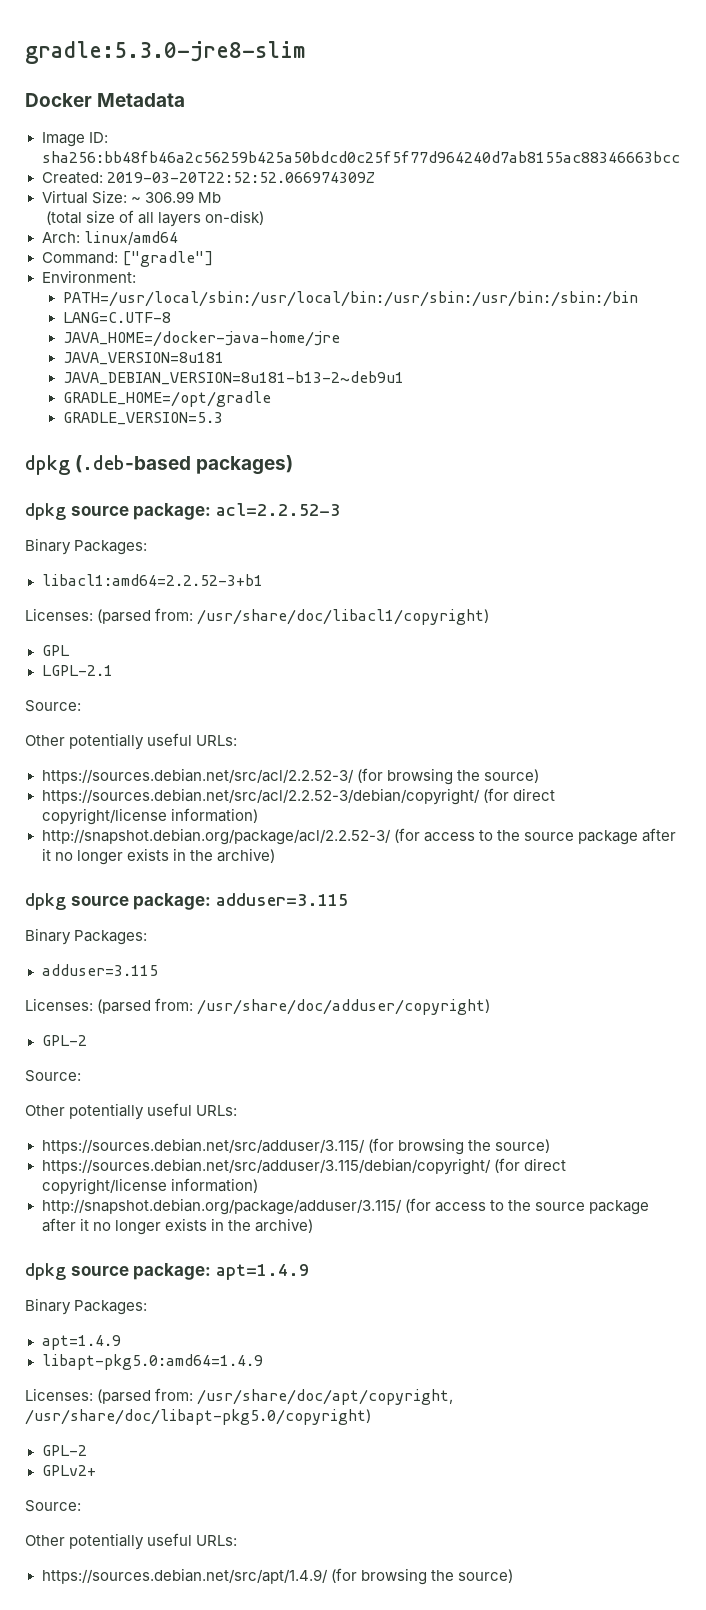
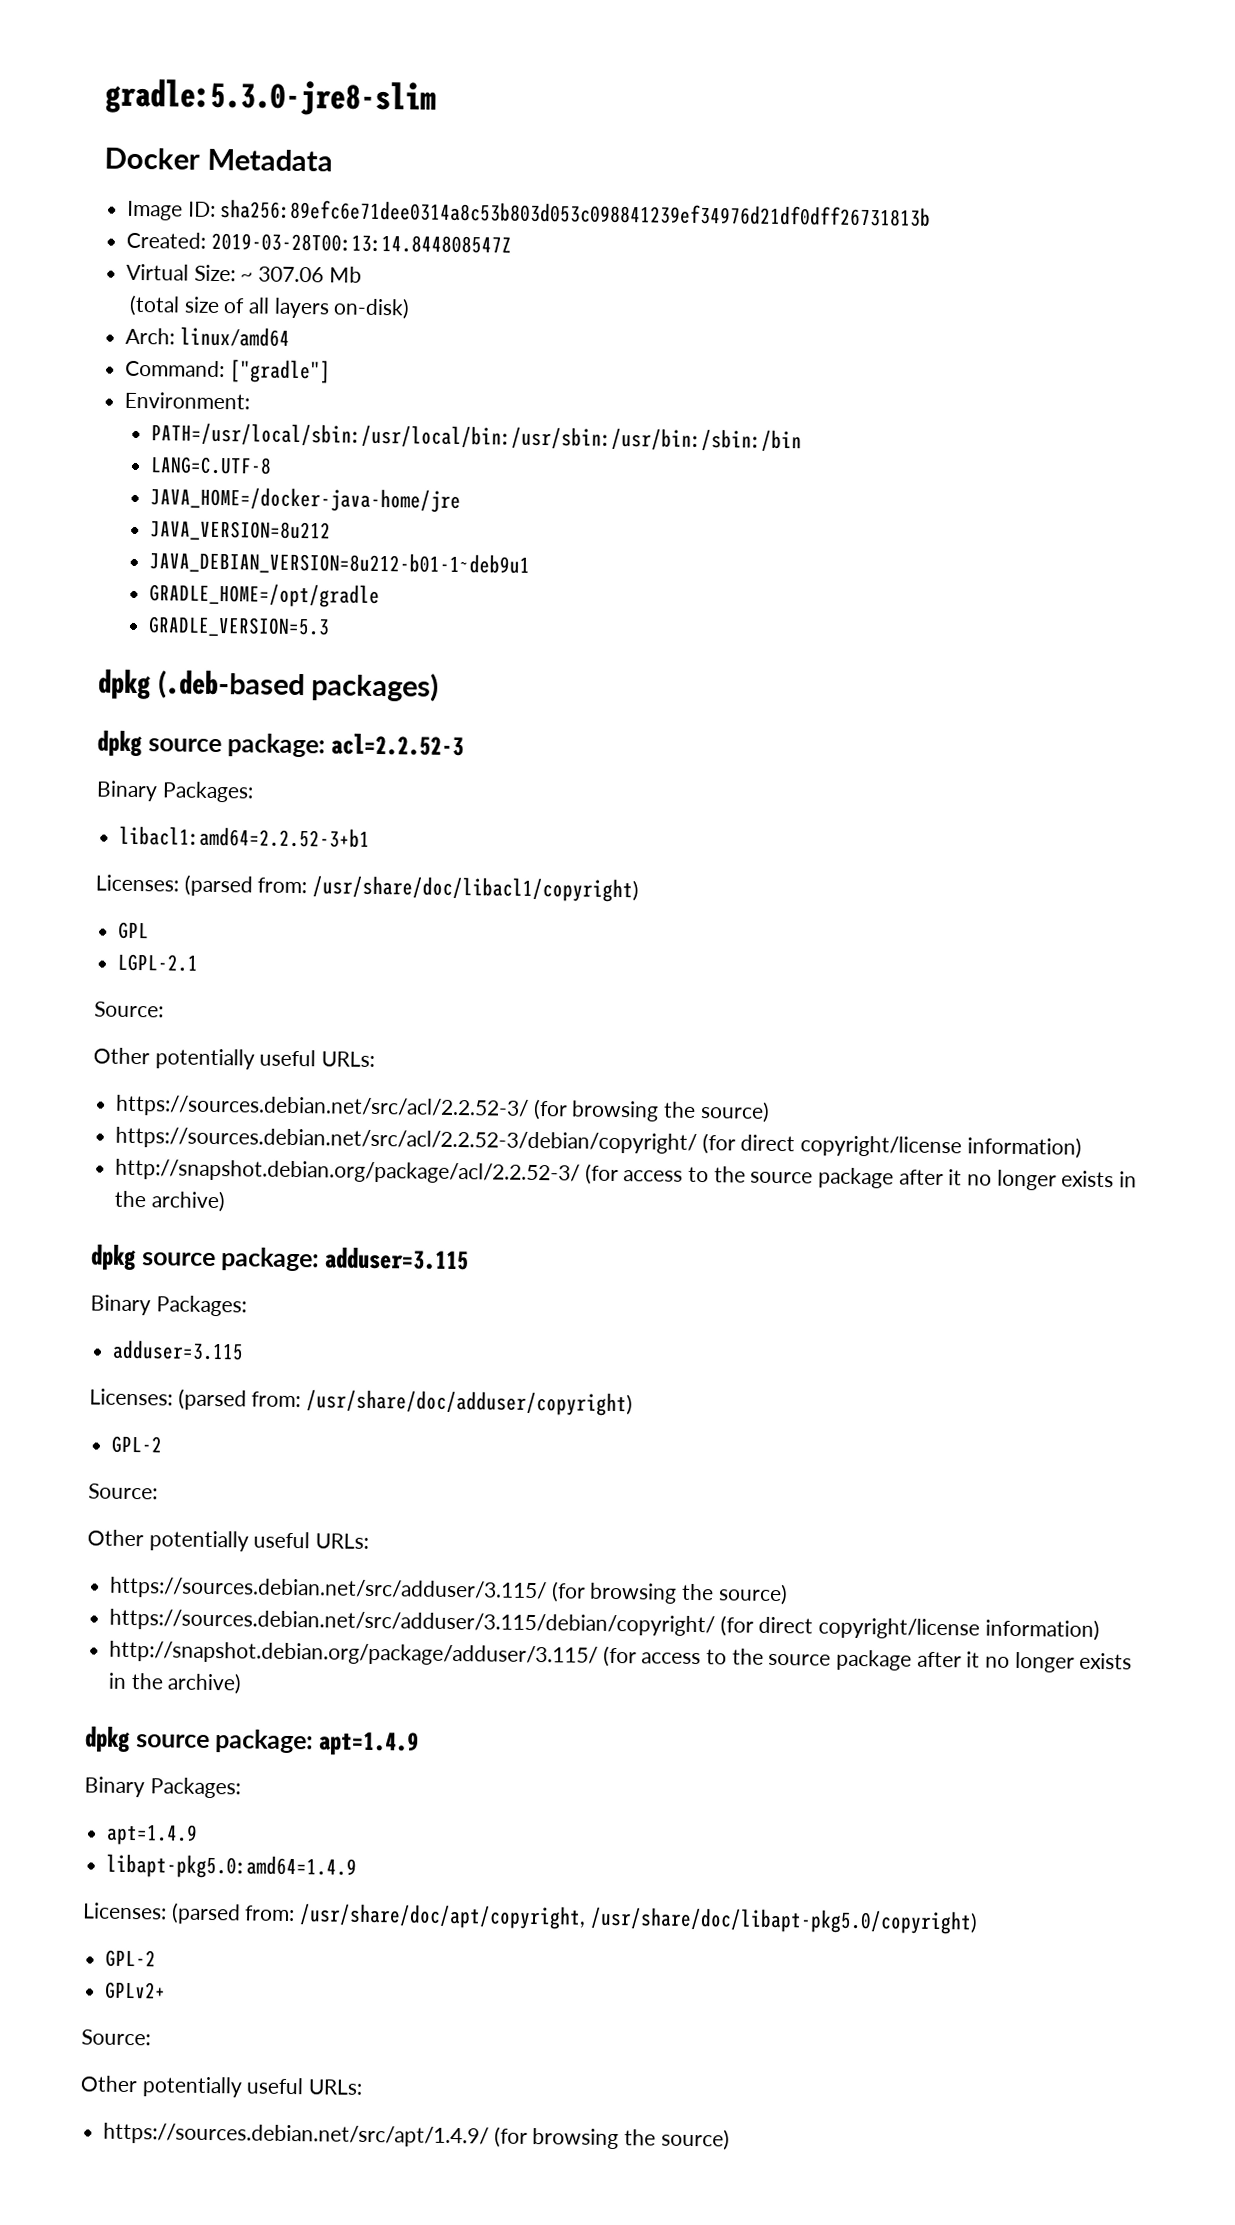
- Image ID: sha256:bb48fb46a2c56259b425a50bdcd0c25f5f77d964240d7ab8155ac88346663bcc
+ Image ID: sha256:89efc6e71dee0314a8c53b803d053c098841239ef34976d21df0dff26731813b
- Created: 2019-03-20T22:52:52.066974309Z
+ Created: 2019-03-28T00:13:14.844808547Z
- Virtual Size: ~ 306.99 Mb
+ Virtual Size: ~ 307.06 Mb
- JAVA_VERSION=8u181
- JAVA_DEBIAN_VERSION=8u181-b13-2~deb9u1
+ JAVA_VERSION=8u212
+ JAVA_DEBIAN_VERSION=8u212-b01-1~deb9u1

